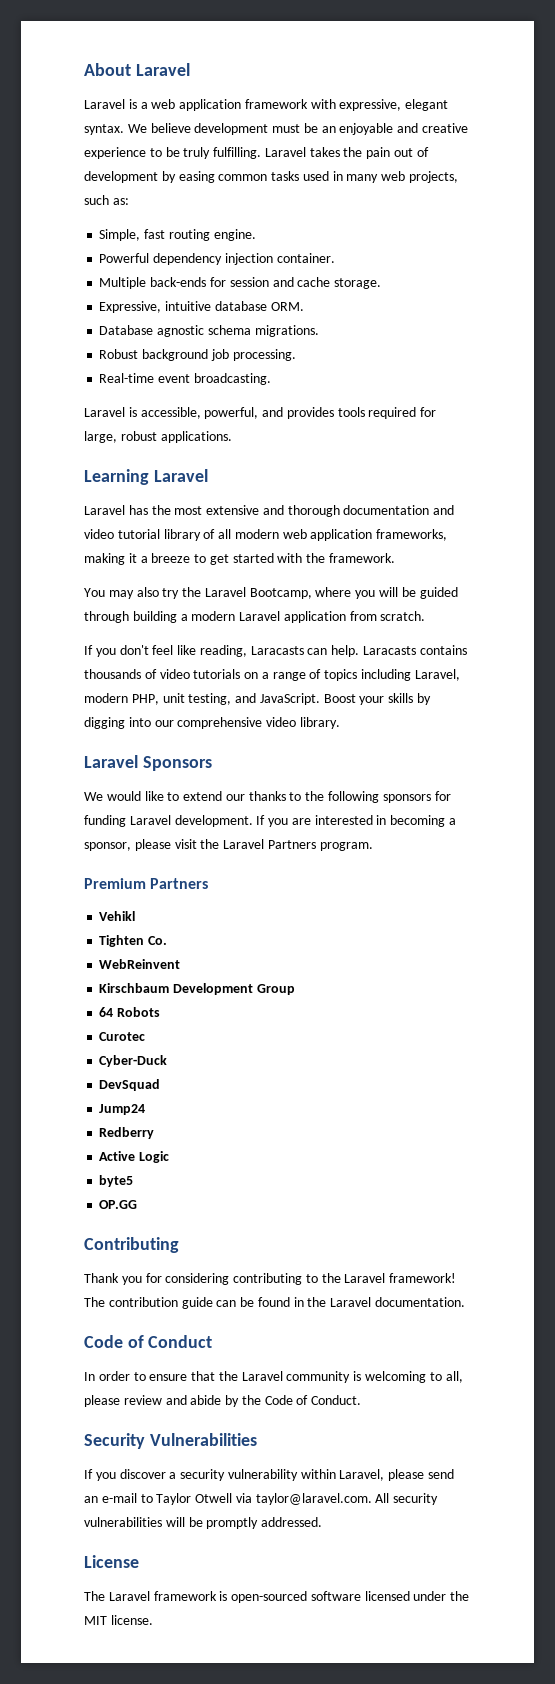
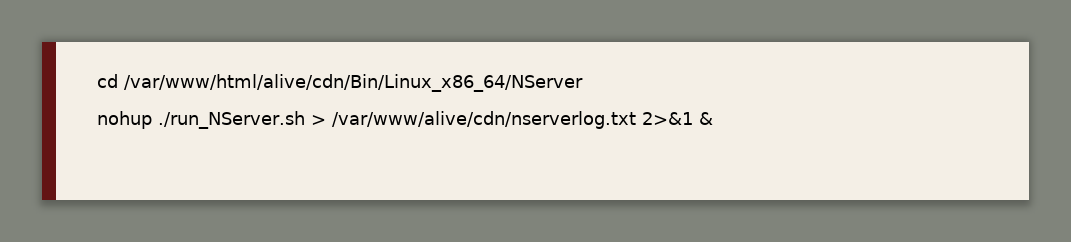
- About Laravel
- Laravel is a web application framework with expressive, elegant syntax. We believe development must be an enjoyable and creative experience to be truly fulfilling. Laravel takes the pain out of development by easing common tasks used in many web projects, such as:
- Simple, fast routing engine.
- Powerful dependency injection container.
- Multiple back-ends for session and cache storage.
- Expressive, intuitive database ORM.
- Database agnostic schema migrations.
- Robust background job processing.
- Real-time event broadcasting.
- Laravel is accessible, powerful, and provides tools required for large, robust applications.
- Learning Laravel
- Laravel has the most extensive and thorough documentation and video tutorial library of all modern web application frameworks, making it a breeze to get started with the framework.
- You may also try the Laravel Bootcamp, where you will be guided through building a modern Laravel application from scratch.
- If you don't feel like reading, Laracasts can help. Laracasts contains thousands of video tutorials on a range of topics including Laravel, modern PHP, unit testing, and JavaScript. Boost your skills by digging into our comprehensive video library.
- Laravel Sponsors
- We would like to extend our thanks to the following sponsors for funding Laravel development. If you are interested in becoming a sponsor, please visit the Laravel Partners program.
- Premium Partners
- Vehikl
- Tighten Co.
- WebReinvent
- Kirschbaum Development Group
- 64 Robots
- Curotec
- Cyber-Duck
- DevSquad
- Jump24
- Redberry
- Active Logic
- byte5
- OP.GG
- Contributing
- Thank you for considering contributing to the Laravel framework! The contribution guide can be found in the Laravel documentation.
- Code of Conduct
- In order to ensure that the Laravel community is welcoming to all, please review and abide by the Code of Conduct.
- Security Vulnerabilities
- If you discover a security vulnerability within Laravel, please send an e-mail to Taylor Otwell via taylor@laravel.com. All security vulnerabilities will be promptly addressed.
- License
- The Laravel framework is open-sourced software licensed under the MIT license.
+ cd /var/www/html/alive/cdn/Bin/Linux_x86_64/NServer
+ nohup ./run_NServer.sh > /var/www/alive/cdn/nserverlog.txt 2>&1 &

